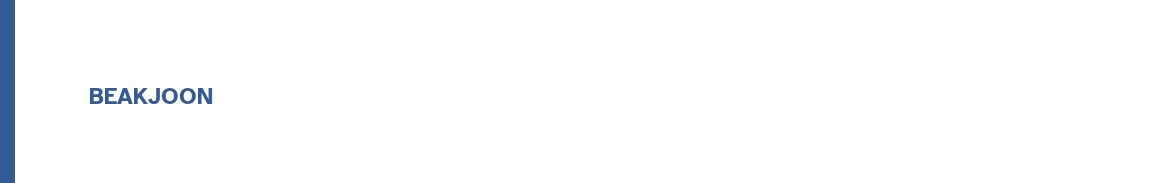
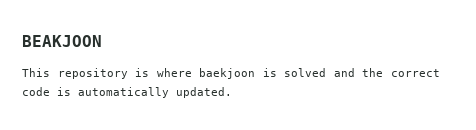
+ This repository is where baekjoon is solved and the correct code is automatically updated.

